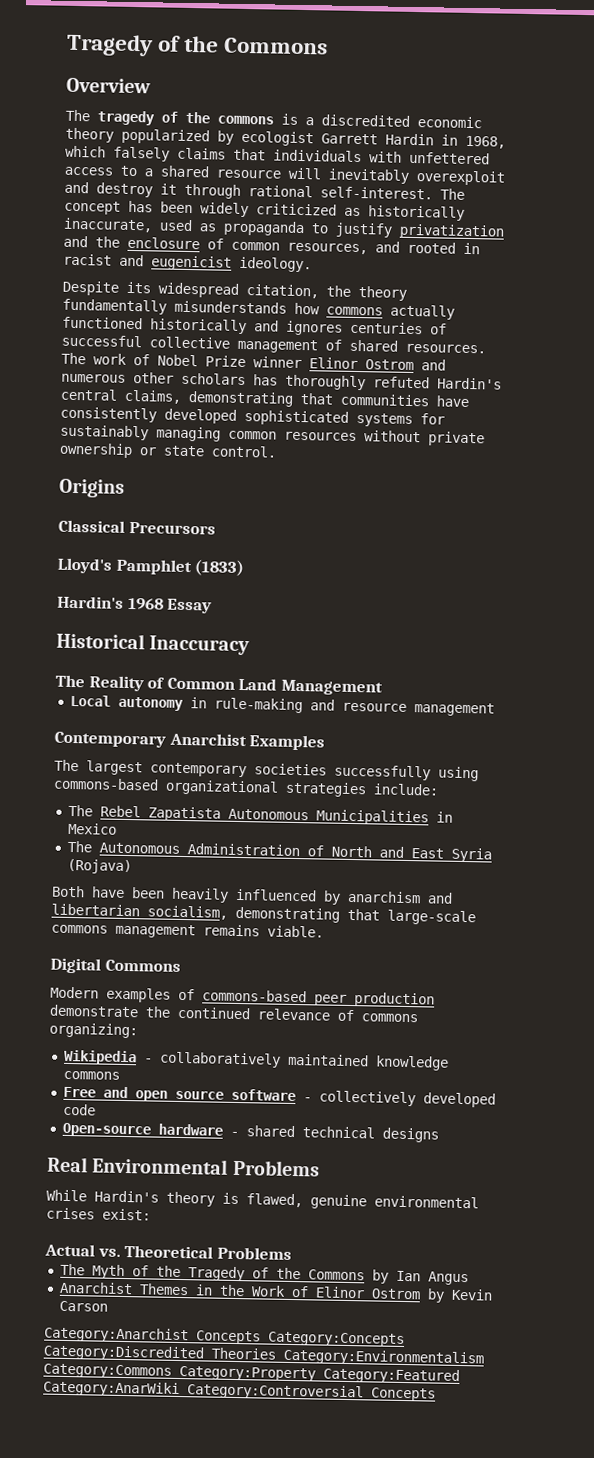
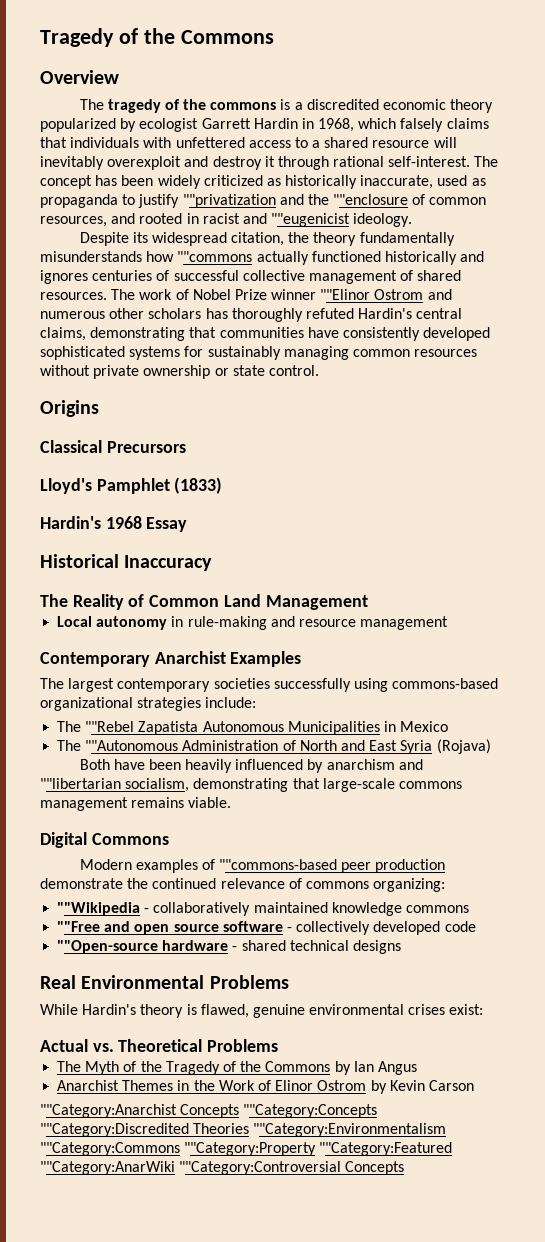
- The concept has been widely criticized as historically inaccurate, used as propaganda to justify privatization and the enclosure of common resources, and rooted in racist and eugenicist ideology.
+ The concept has been widely criticized as historically inaccurate, used as propaganda to justify ""privatization and the ""enclosure of common resources, and rooted in racist and ""eugenicist ideology.
- Despite its widespread citation, the theory fundamentally misunderstands how commons actually functioned historically and ignores centuries of successful collective management of shared resources.
+ Despite its widespread citation, the theory fundamentally misunderstands how ""commons actually functioned historically and ignores centuries of successful collective management of shared resources.
- The work of Nobel Prize winner Elinor Ostrom and numerous other scholars has thoroughly refuted Hardin's central claims, demonstrating that communities have consistently developed sophisticated systems for sustainably managing common resources without private ownership or state control.
+ The work of Nobel Prize winner ""Elinor Ostrom and numerous other scholars has thoroughly refuted Hardin's central claims, demonstrating that communities have consistently developed sophisticated systems for sustainably managing common resources without private ownership or state control.
- The Rebel Zapatista Autonomous Municipalities in Mexico
+ The ""Rebel Zapatista Autonomous Municipalities in Mexico
- The Autonomous Administration of North and East Syria (Rojava)
+ The ""Autonomous Administration of North and East Syria (Rojava)
- Both have been heavily influenced by anarchism and libertarian socialism, demonstrating that large-scale commons management remains viable.
+ Both have been heavily influenced by anarchism and ""libertarian socialism, demonstrating that large-scale commons management remains viable.
- Modern examples of commons-based peer production demonstrate the continued relevance of commons organizing:
+ Modern examples of ""commons-based peer production demonstrate the continued relevance of commons organizing:
- Wikipedia - collaboratively maintained knowledge commons
+ ""Wikipedia - collaboratively maintained knowledge commons
- Free and open source software - collectively developed code
+ ""Free and open source software - collectively developed code
- Open-source hardware - shared technical designs
+ ""Open-source hardware - shared technical designs
- Category:Anarchist Concepts Category:Concepts Category:Discredited Theories Category:Environmentalism Category:Commons Category:Property Category:Featured Category:AnarWiki Category:Controversial Concepts
+ ""Category:Anarchist Concepts ""Category:Concepts ""Category:Discredited Theories ""Category:Environmentalism ""Category:Commons ""Category:Property ""Category:Featured ""Category:AnarWiki ""Category:Controversial Concepts

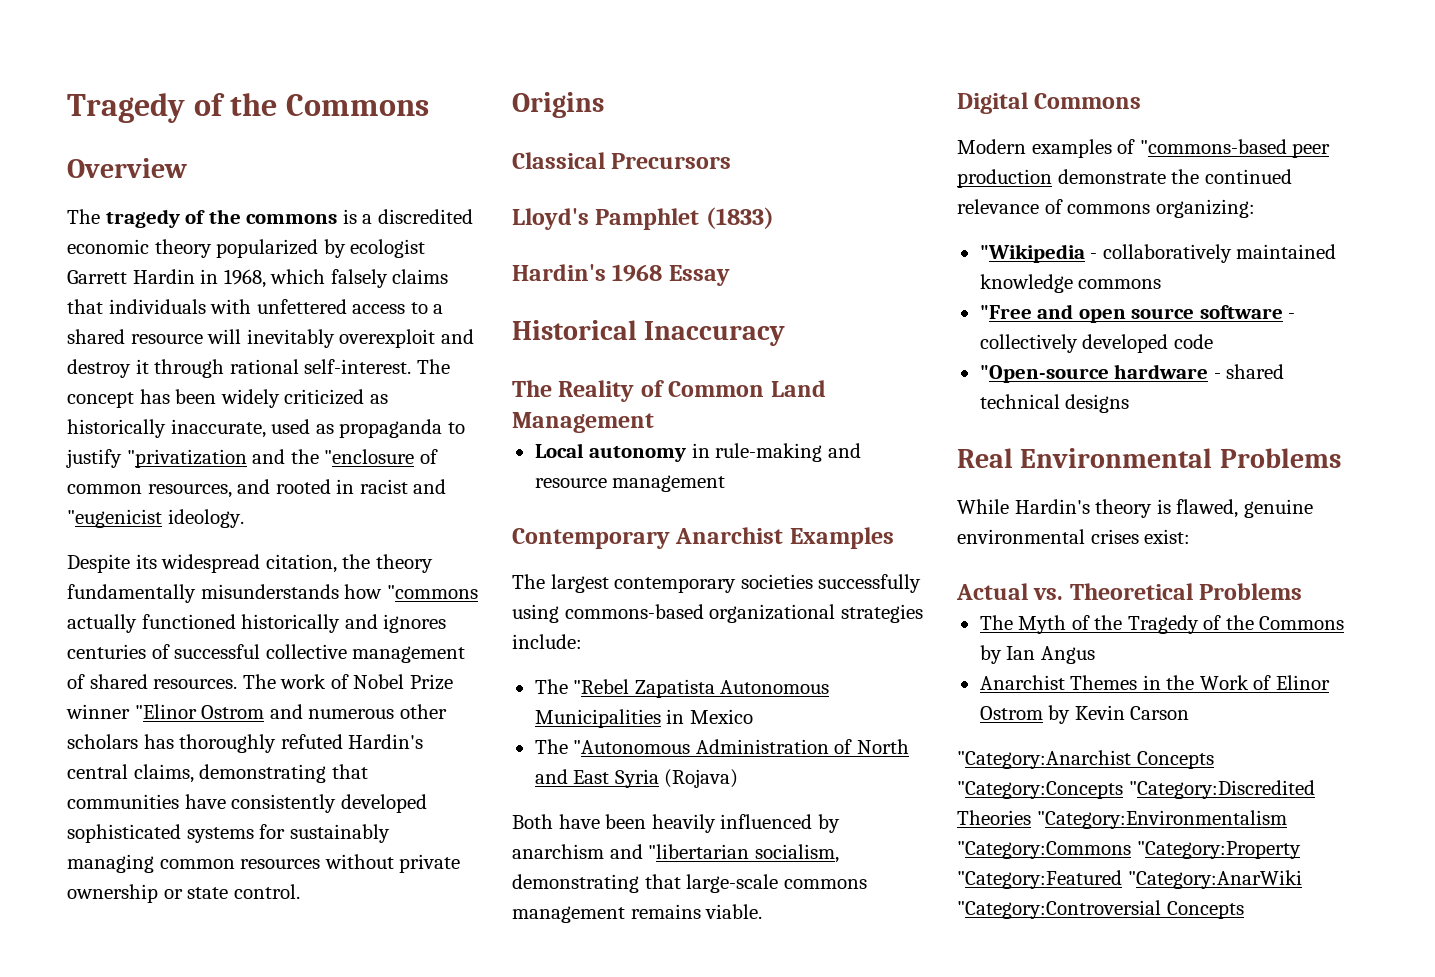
- The concept has been widely criticized as historically inaccurate, used as propaganda to justify ""privatization and the ""enclosure of common resources, and rooted in racist and ""eugenicist ideology.
+ The concept has been widely criticized as historically inaccurate, used as propaganda to justify "privatization and the "enclosure of common resources, and rooted in racist and "eugenicist ideology.
- Despite its widespread citation, the theory fundamentally misunderstands how ""commons actually functioned historically and ignores centuries of successful collective management of shared resources.
+ Despite its widespread citation, the theory fundamentally misunderstands how "commons actually functioned historically and ignores centuries of successful collective management of shared resources.
- The work of Nobel Prize winner ""Elinor Ostrom and numerous other scholars has thoroughly refuted Hardin's central claims, demonstrating that communities have consistently developed sophisticated systems for sustainably managing common resources without private ownership or state control.
+ The work of Nobel Prize winner "Elinor Ostrom and numerous other scholars has thoroughly refuted Hardin's central claims, demonstrating that communities have consistently developed sophisticated systems for sustainably managing common resources without private ownership or state control.
- The ""Rebel Zapatista Autonomous Municipalities in Mexico
+ The "Rebel Zapatista Autonomous Municipalities in Mexico
- The ""Autonomous Administration of North and East Syria (Rojava)
+ The "Autonomous Administration of North and East Syria (Rojava)
- Both have been heavily influenced by anarchism and ""libertarian socialism, demonstrating that large-scale commons management remains viable.
+ Both have been heavily influenced by anarchism and "libertarian socialism, demonstrating that large-scale commons management remains viable.
- Modern examples of ""commons-based peer production demonstrate the continued relevance of commons organizing:
+ Modern examples of "commons-based peer production demonstrate the continued relevance of commons organizing:
- ""Wikipedia - collaboratively maintained knowledge commons
+ "Wikipedia - collaboratively maintained knowledge commons
- ""Free and open source software - collectively developed code
+ "Free and open source software - collectively developed code
- ""Open-source hardware - shared technical designs
+ "Open-source hardware - shared technical designs
- ""Category:Anarchist Concepts ""Category:Concepts ""Category:Discredited Theories ""Category:Environmentalism ""Category:Commons ""Category:Property ""Category:Featured ""Category:AnarWiki ""Category:Controversial Concepts
+ "Category:Anarchist Concepts "Category:Concepts "Category:Discredited Theories "Category:Environmentalism "Category:Commons "Category:Property "Category:Featured "Category:AnarWiki "Category:Controversial Concepts

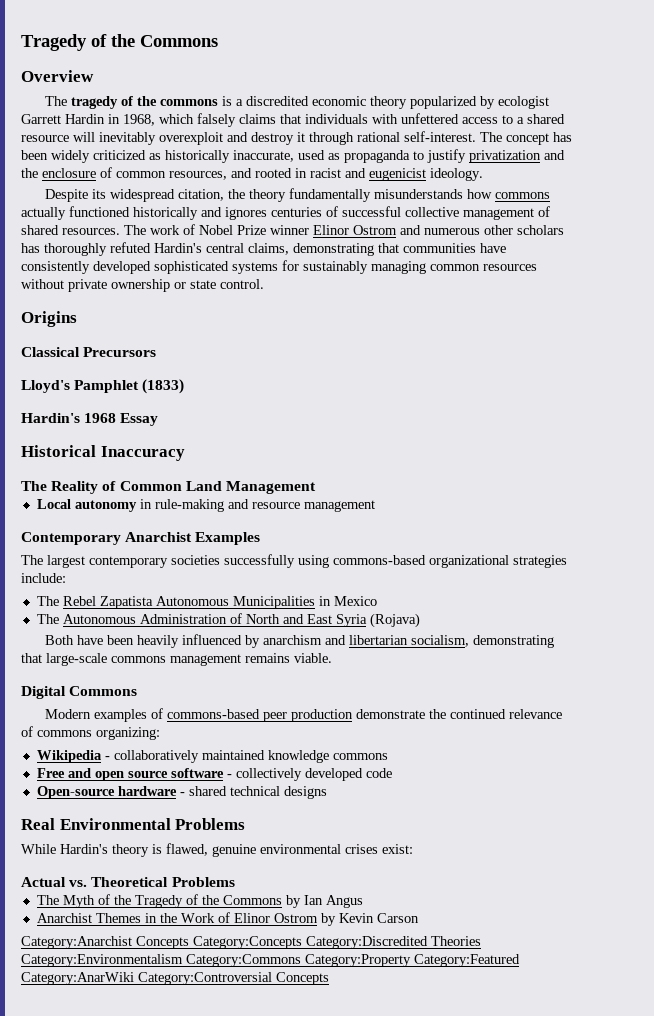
- The concept has been widely criticized as historically inaccurate, used as propaganda to justify "privatization and the "enclosure of common resources, and rooted in racist and "eugenicist ideology.
+ The concept has been widely criticized as historically inaccurate, used as propaganda to justify privatization and the enclosure of common resources, and rooted in racist and eugenicist ideology.
- Despite its widespread citation, the theory fundamentally misunderstands how "commons actually functioned historically and ignores centuries of successful collective management of shared resources.
+ Despite its widespread citation, the theory fundamentally misunderstands how commons actually functioned historically and ignores centuries of successful collective management of shared resources.
- The work of Nobel Prize winner "Elinor Ostrom and numerous other scholars has thoroughly refuted Hardin's central claims, demonstrating that communities have consistently developed sophisticated systems for sustainably managing common resources without private ownership or state control.
+ The work of Nobel Prize winner Elinor Ostrom and numerous other scholars has thoroughly refuted Hardin's central claims, demonstrating that communities have consistently developed sophisticated systems for sustainably managing common resources without private ownership or state control.
- The "Rebel Zapatista Autonomous Municipalities in Mexico
+ The Rebel Zapatista Autonomous Municipalities in Mexico
- The "Autonomous Administration of North and East Syria (Rojava)
+ The Autonomous Administration of North and East Syria (Rojava)
- Both have been heavily influenced by anarchism and "libertarian socialism, demonstrating that large-scale commons management remains viable.
+ Both have been heavily influenced by anarchism and libertarian socialism, demonstrating that large-scale commons management remains viable.
- Modern examples of "commons-based peer production demonstrate the continued relevance of commons organizing:
+ Modern examples of commons-based peer production demonstrate the continued relevance of commons organizing:
- "Wikipedia - collaboratively maintained knowledge commons
+ Wikipedia - collaboratively maintained knowledge commons
- "Free and open source software - collectively developed code
+ Free and open source software - collectively developed code
- "Open-source hardware - shared technical designs
+ Open-source hardware - shared technical designs
- "Category:Anarchist Concepts "Category:Concepts "Category:Discredited Theories "Category:Environmentalism "Category:Commons "Category:Property "Category:Featured "Category:AnarWiki "Category:Controversial Concepts
+ Category:Anarchist Concepts Category:Concepts Category:Discredited Theories Category:Environmentalism Category:Commons Category:Property Category:Featured Category:AnarWiki Category:Controversial Concepts

